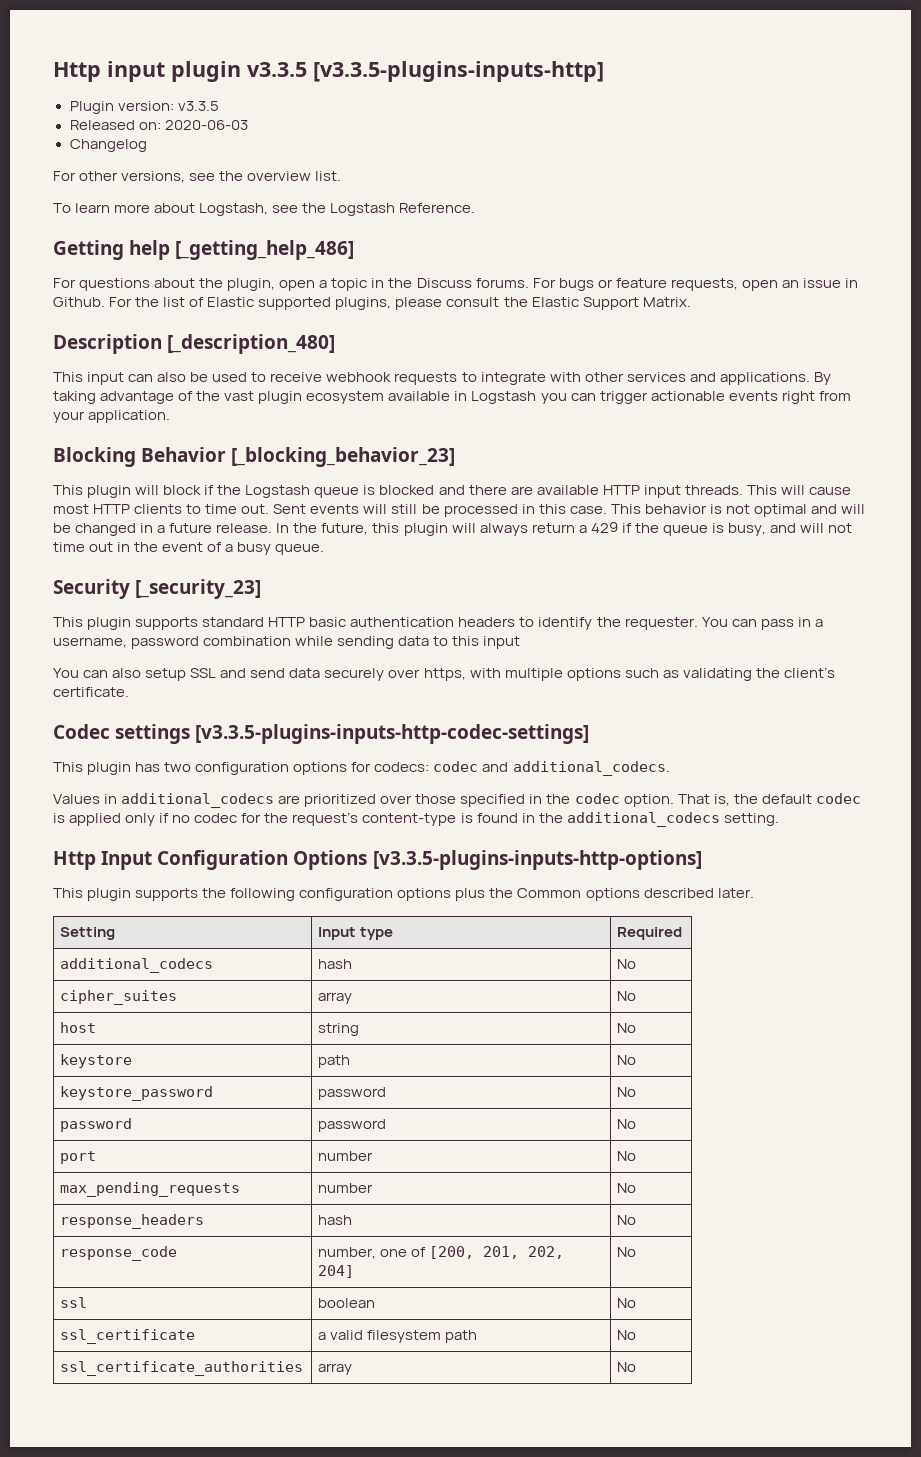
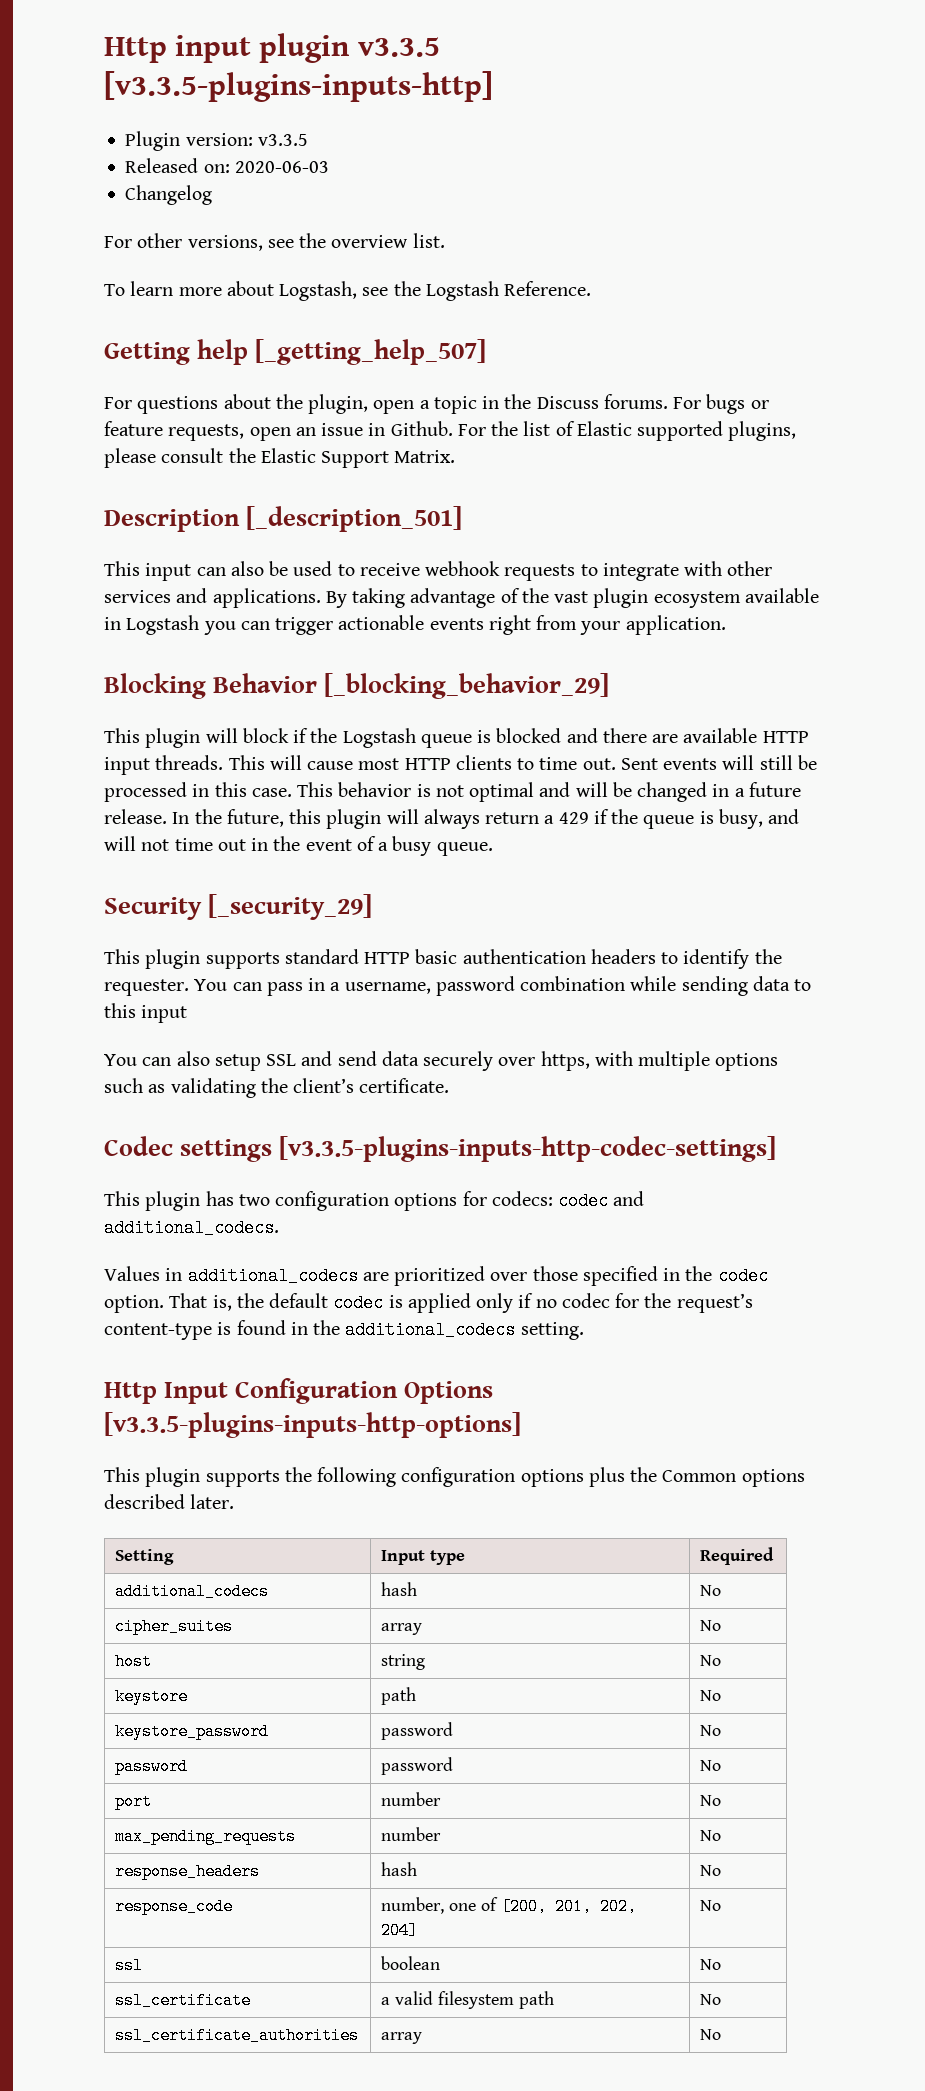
- Getting help [_getting_help_486]
+ Getting help [_getting_help_507]
- Description [_description_480]
+ Description [_description_501]
- Blocking Behavior [_blocking_behavior_23]
+ Blocking Behavior [_blocking_behavior_29]
- Security [_security_23]
+ Security [_security_29]

